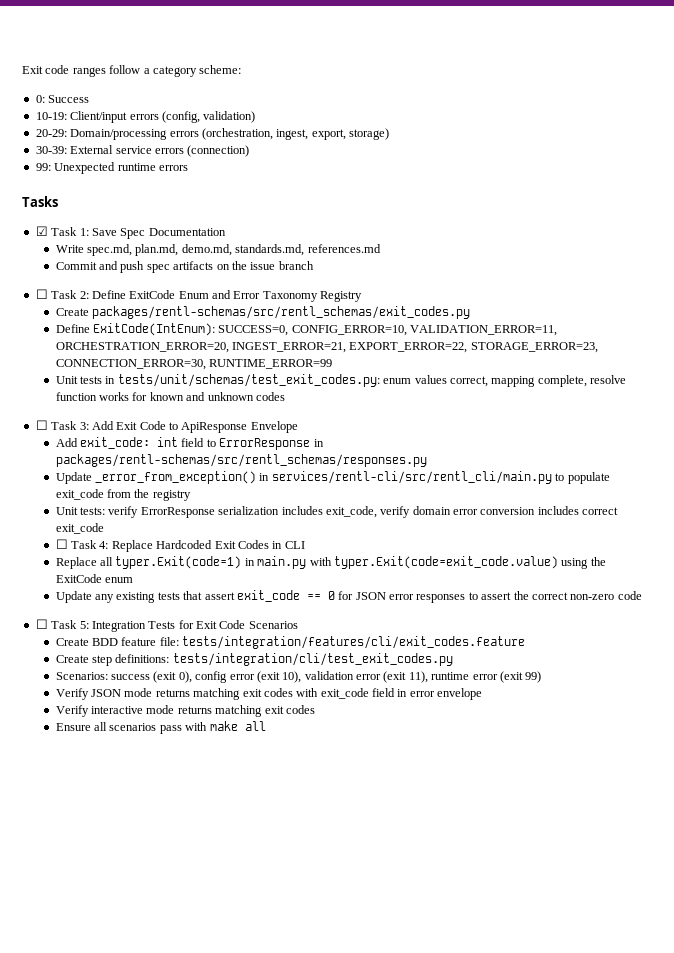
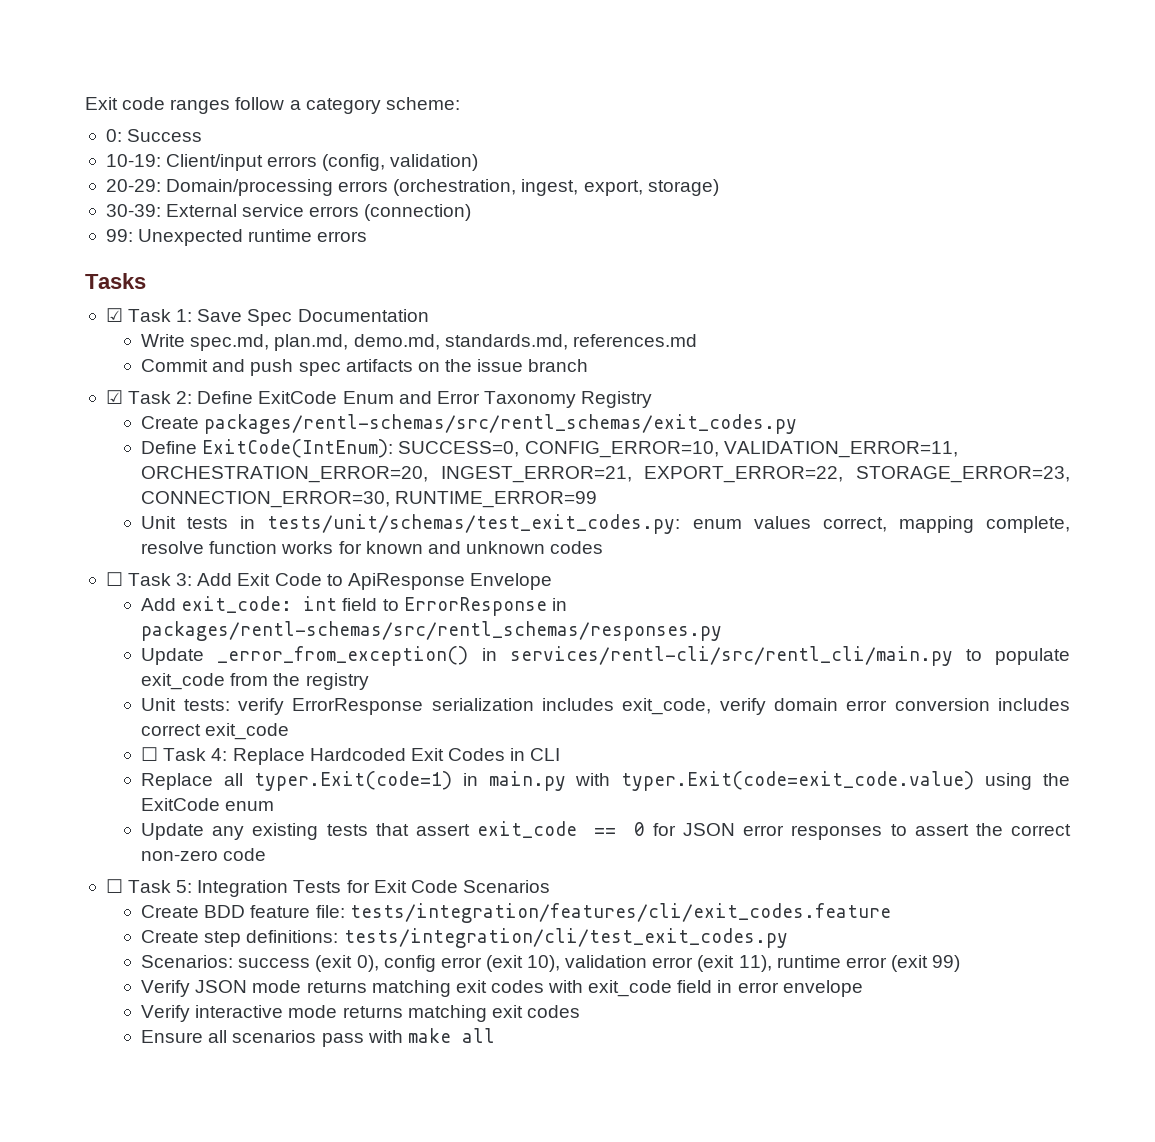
- ☐ Task 2: Define ExitCode Enum and Error Taxonomy Registry
+ ☑ Task 2: Define ExitCode Enum and Error Taxonomy Registry

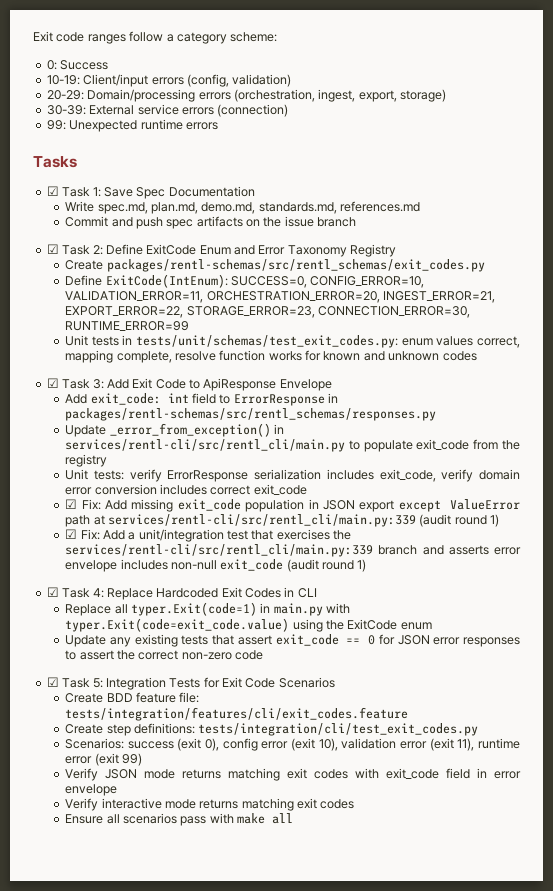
- ☐ Task 3: Add Exit Code to ApiResponse Envelope
+ ☑ Task 3: Add Exit Code to ApiResponse Envelope
- ☐ Task 4: Replace Hardcoded Exit Codes in CLI
+ ☑ Fix: Add missing exit_code population in JSON export except ValueError path at services/rentl-cli/src/rentl_cli/main.py:339 (audit round 1)
+ ☑ Fix: Add a unit/integration test that exercises the services/rentl-cli/src/rentl_cli/main.py:339 branch and asserts error envelope includes non-null exit_code (audit round 1)
+ ☑ Task 4: Replace Hardcoded Exit Codes in CLI
- ☐ Task 5: Integration Tests for Exit Code Scenarios
+ ☑ Task 5: Integration Tests for Exit Code Scenarios

